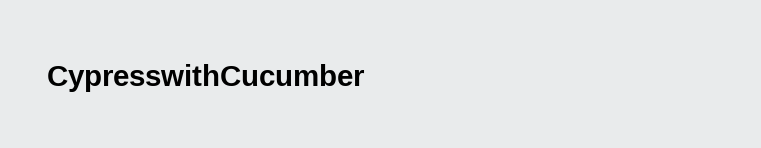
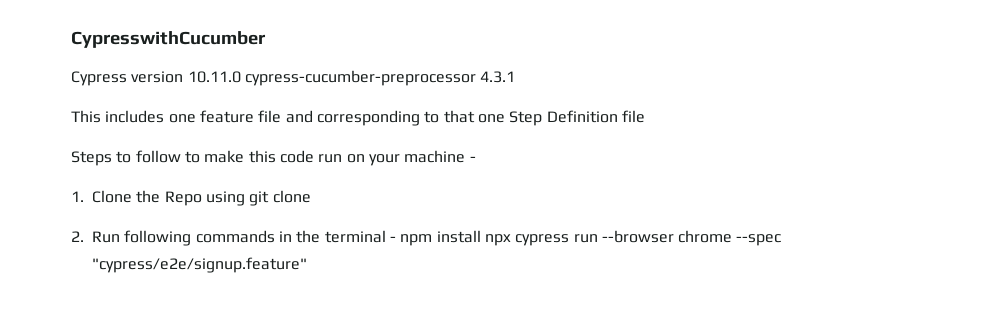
+ Cypress version 10.11.0 cypress-cucumber-preprocessor 4.3.1
+ This includes one feature file and corresponding to that one Step Definition file
+ Steps to follow to make this code run on your machine -
+ 1. Clone the Repo using git clone
+ 2. Run following commands in the terminal - npm install npx cypress run --browser chrome --spec "cypress/e2e/signup.feature"

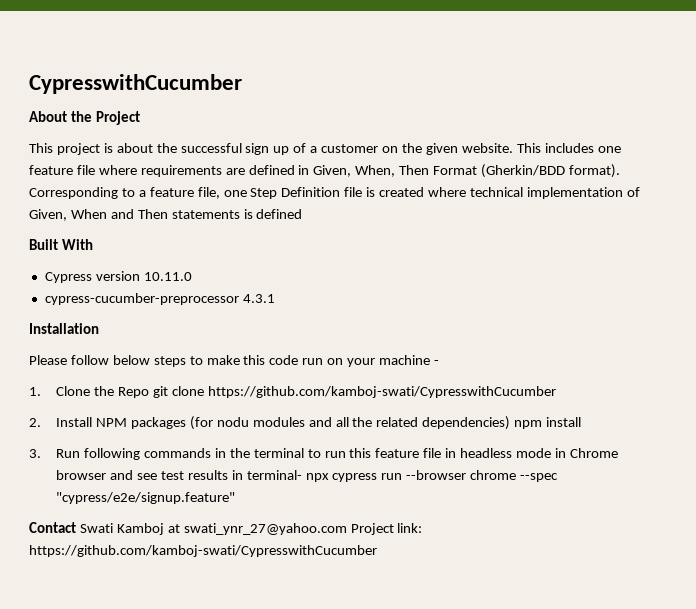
- Cypress version 10.11.0 cypress-cucumber-preprocessor 4.3.1
- This includes one feature file and corresponding to that one Step Definition file
- Steps to follow to make this code run on your machine -
+ About the Project
+ This project is about the successful sign up of a customer on the given website. This includes one feature file where requirements are defined in Given, When, Then Format (Gherkin/BDD format). Corresponding to a feature file, one Step Definition file is created where technical implementation of Given, When and Then statements is defined
+ Built With
+ Cypress version 10.11.0
+ cypress-cucumber-preprocessor 4.3.1
+ Installation
+ Please follow below steps to make this code run on your machine -
- 1. Clone the Repo using git clone
- 2. Run following commands in the terminal - npm install npx cypress run --browser chrome --spec "cypress/e2e/signup.feature"
+ 1. Clone the Repo git clone https://github.com/kamboj-swati/CypresswithCucumber
+ 2. Install NPM packages (for nodu modules and all the related dependencies) npm install
+ 3. Run following commands in the terminal to run this feature file in headless mode in Chrome browser and see test results in terminal- npx cypress run --browser chrome --spec "cypress/e2e/signup.feature"
+ Contact Swati Kamboj at swati_ynr_27@yahoo.com Project link: https://github.com/kamboj-swati/CypresswithCucumber

